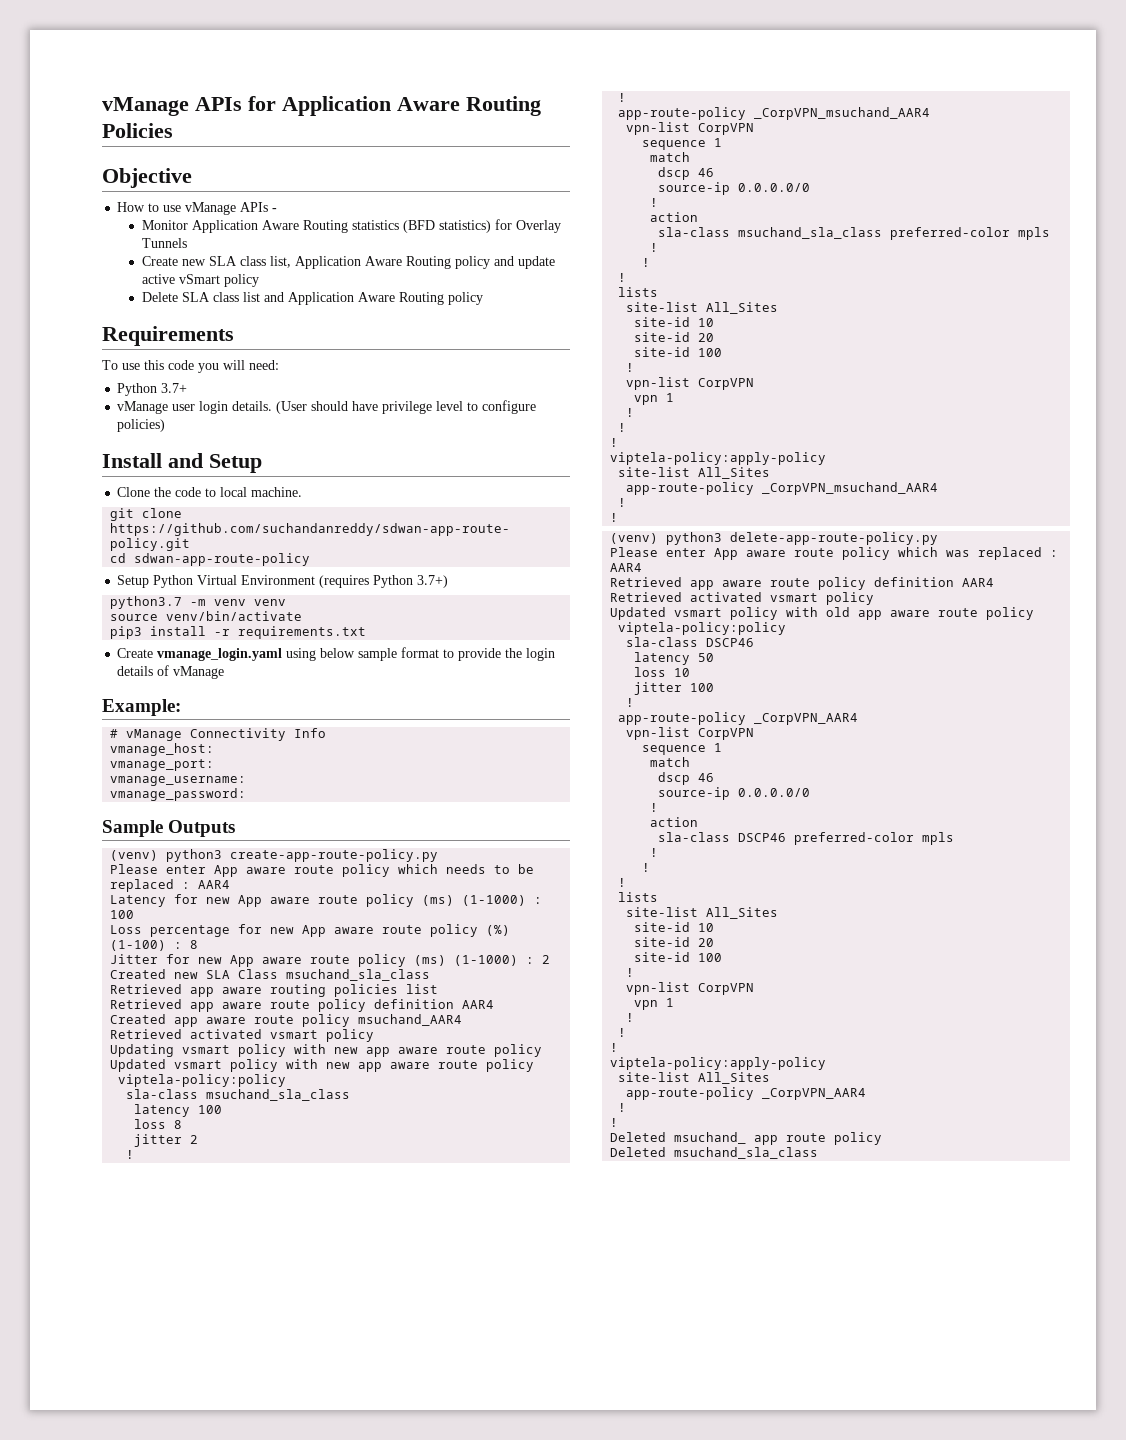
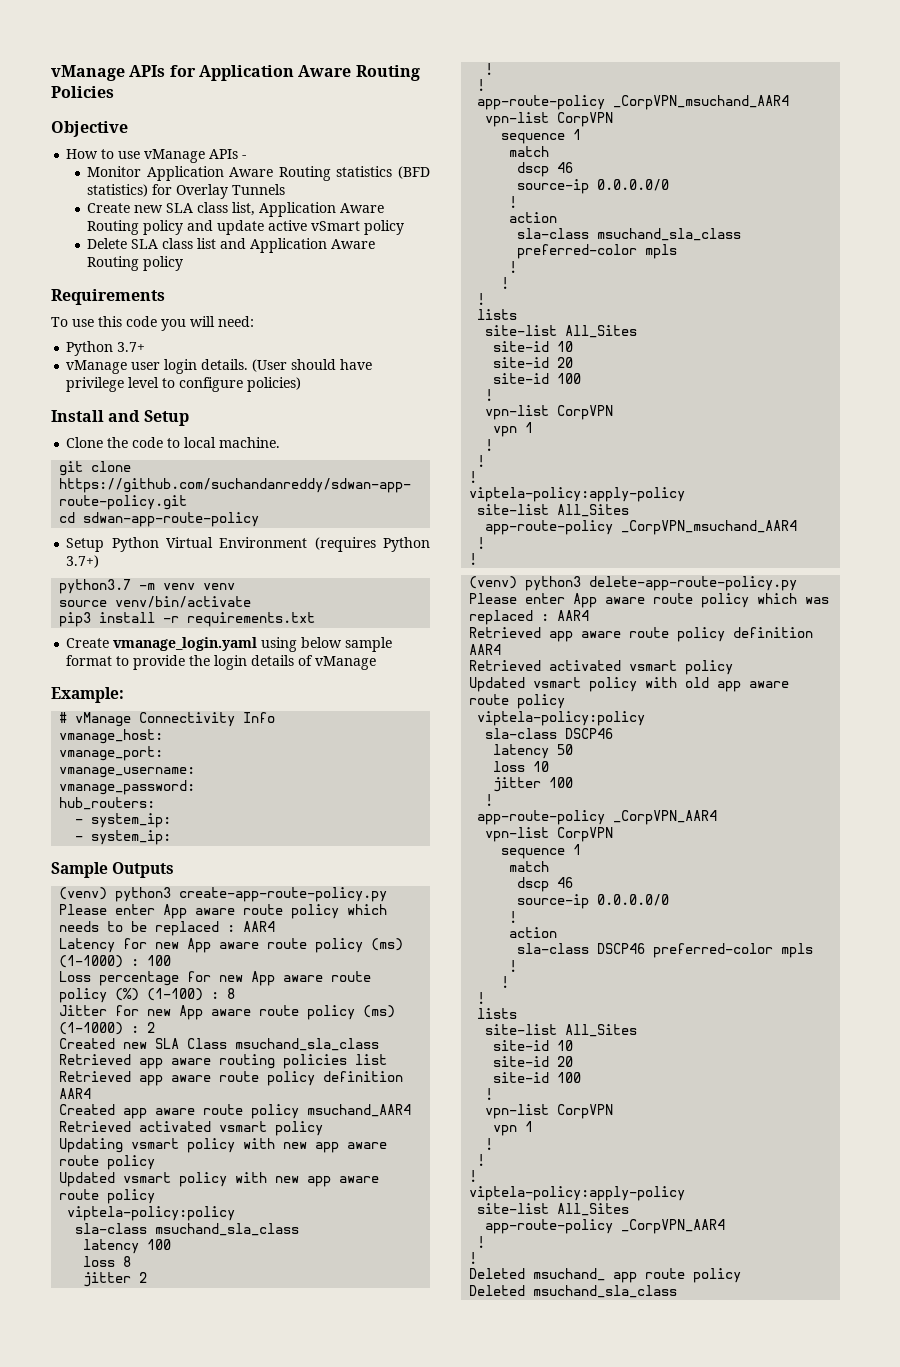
+ hub_routers:
+ - system_ip:
+ - system_ip:

